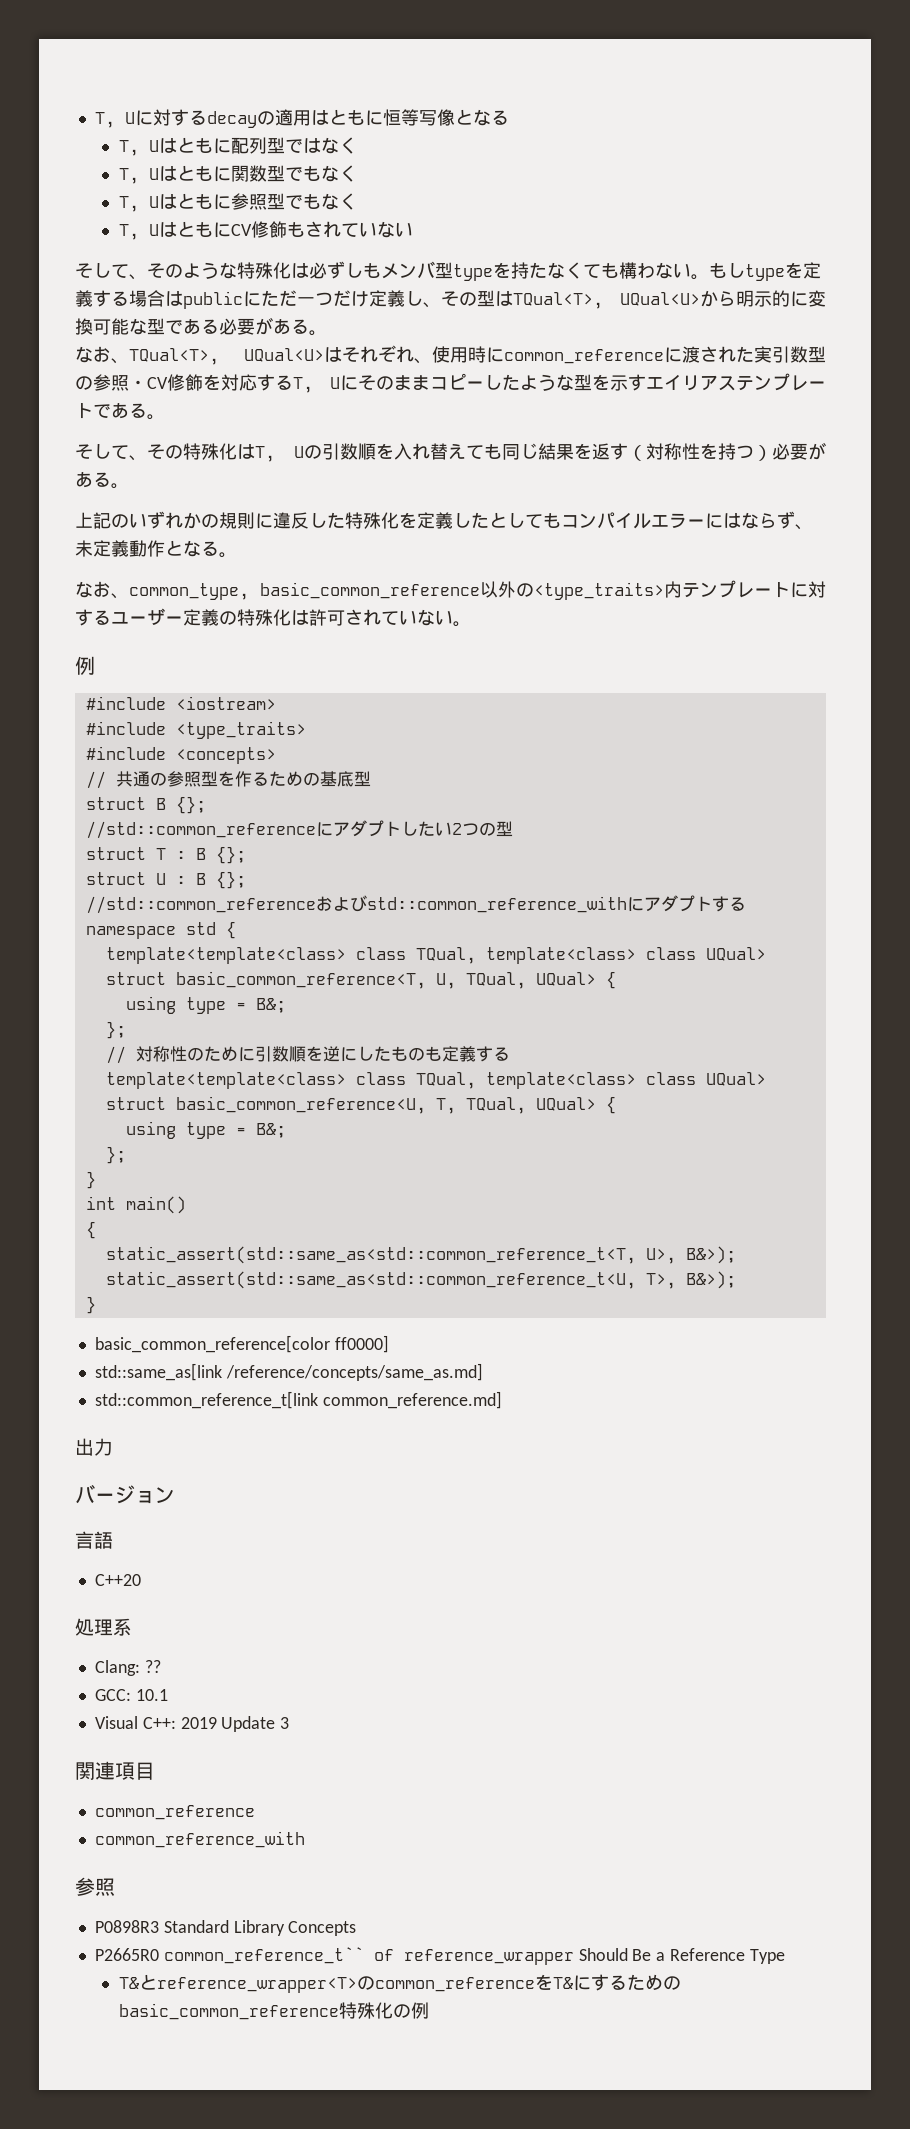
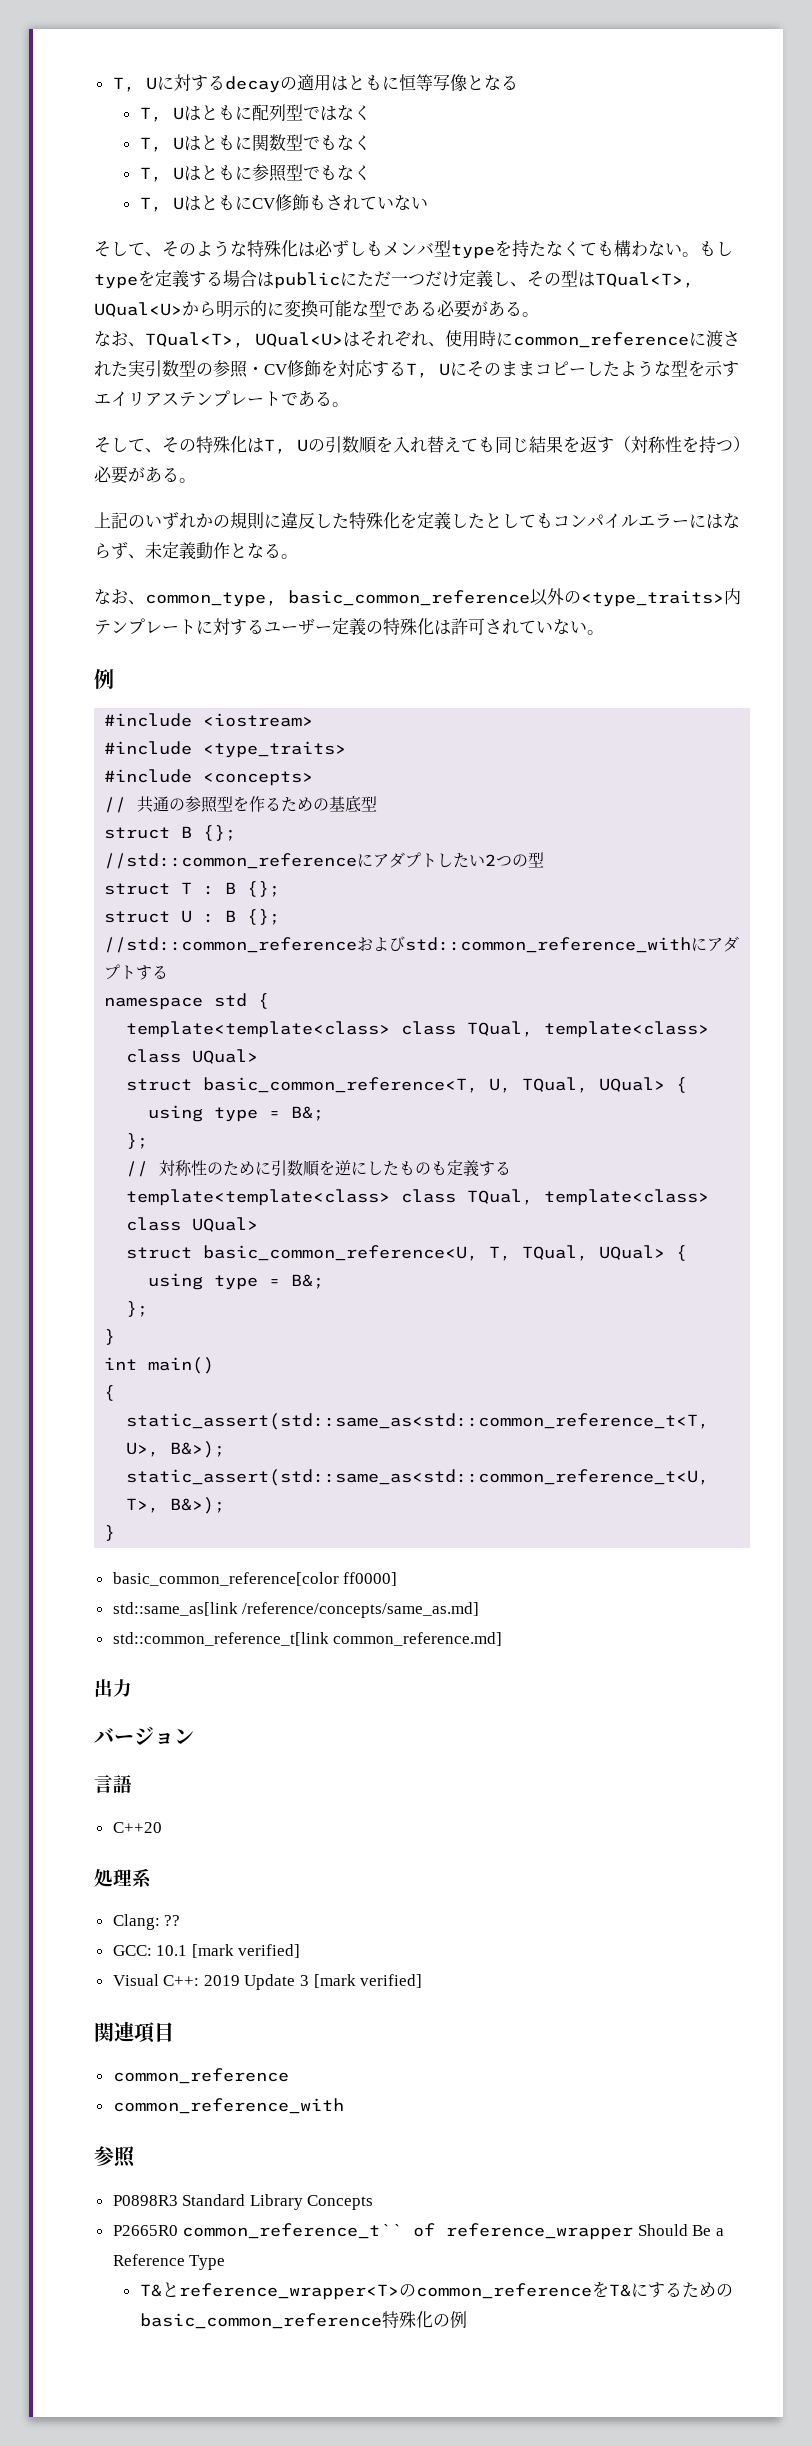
- GCC: 10.1
+ GCC: 10.1 [mark verified]
- Visual C++: 2019 Update 3
+ Visual C++: 2019 Update 3 [mark verified]

